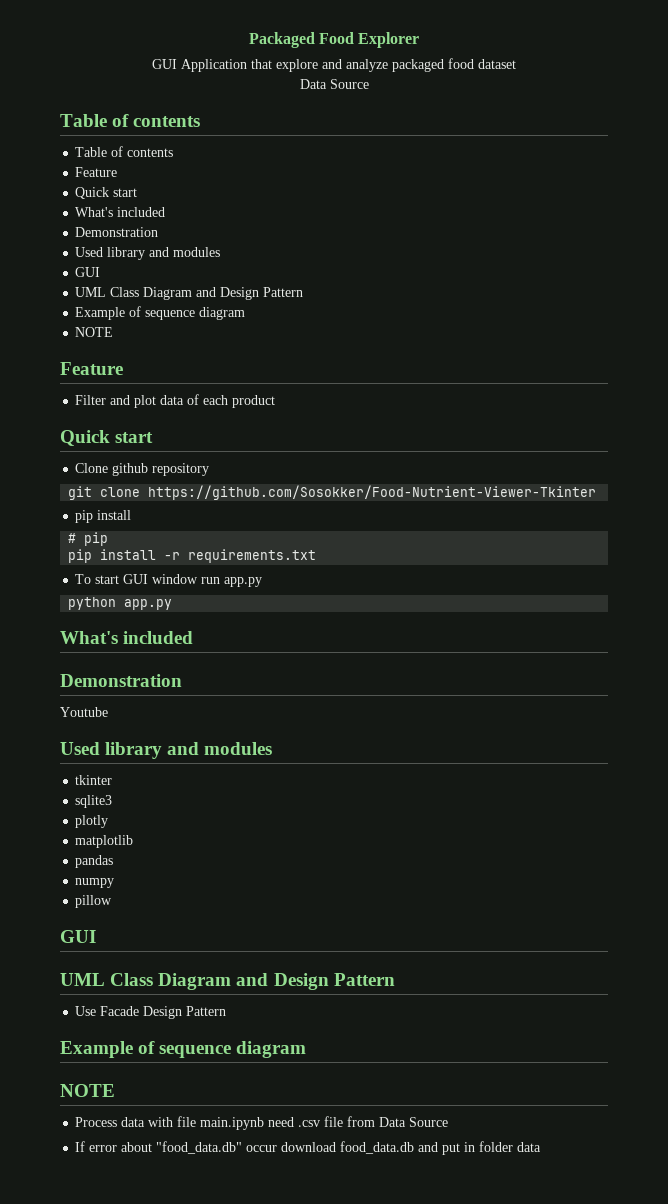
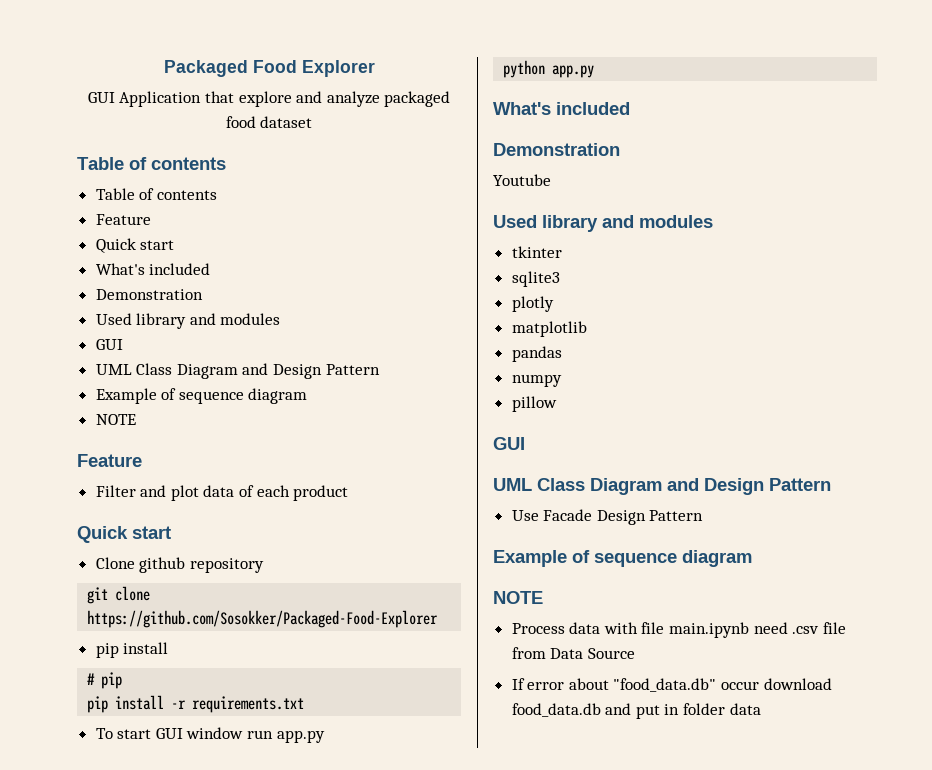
  GUI Application that explore and analyze packaged food dataset
- Data Source
- git clone https://github.com/Sosokker/Food-Nutrient-Viewer-Tkinter
+ git clone https://github.com/Sosokker/Packaged-Food-Explorer

